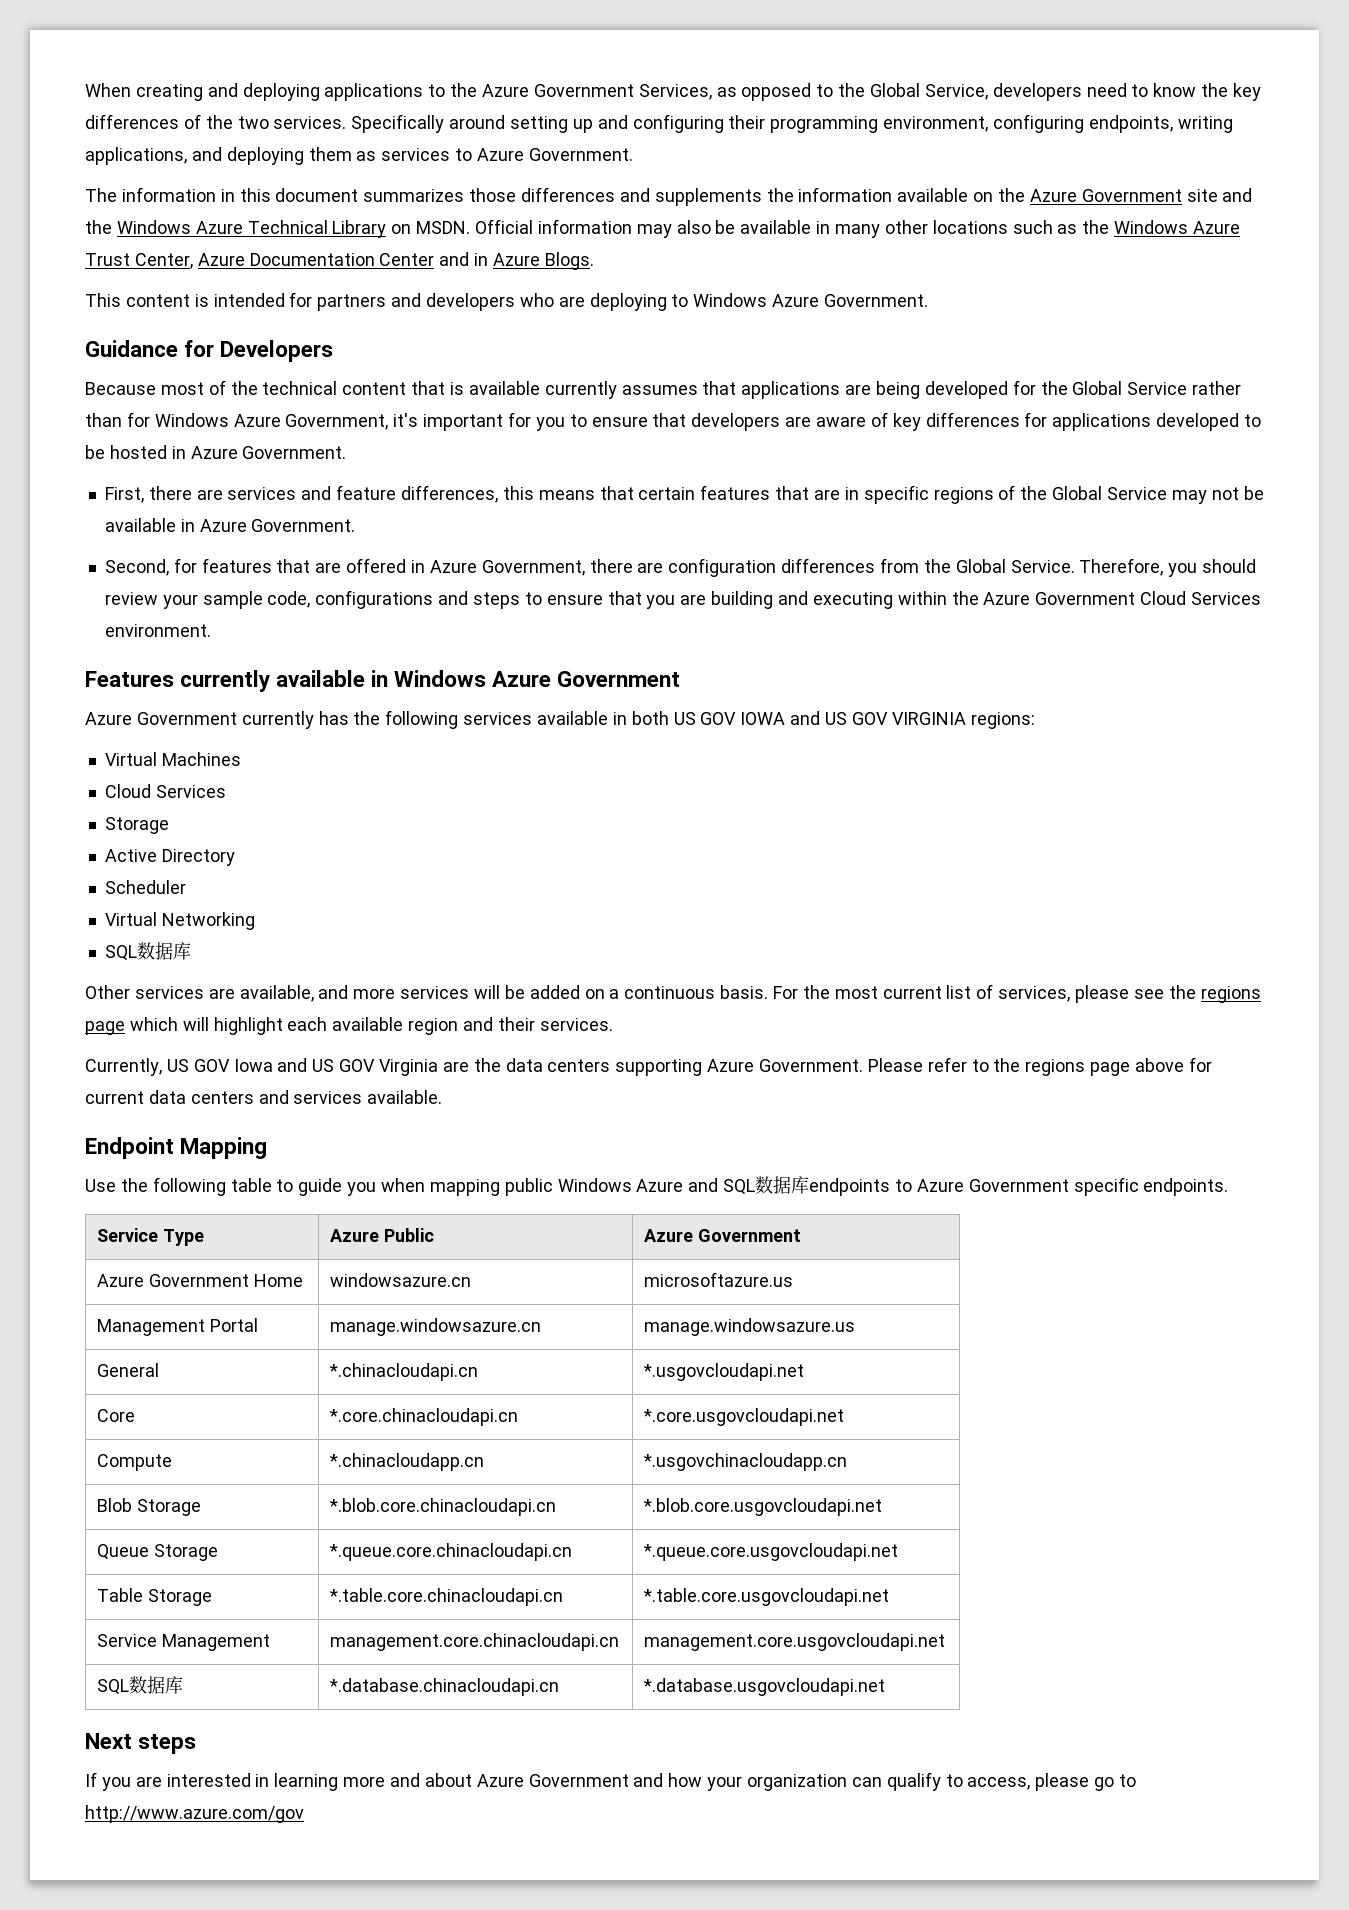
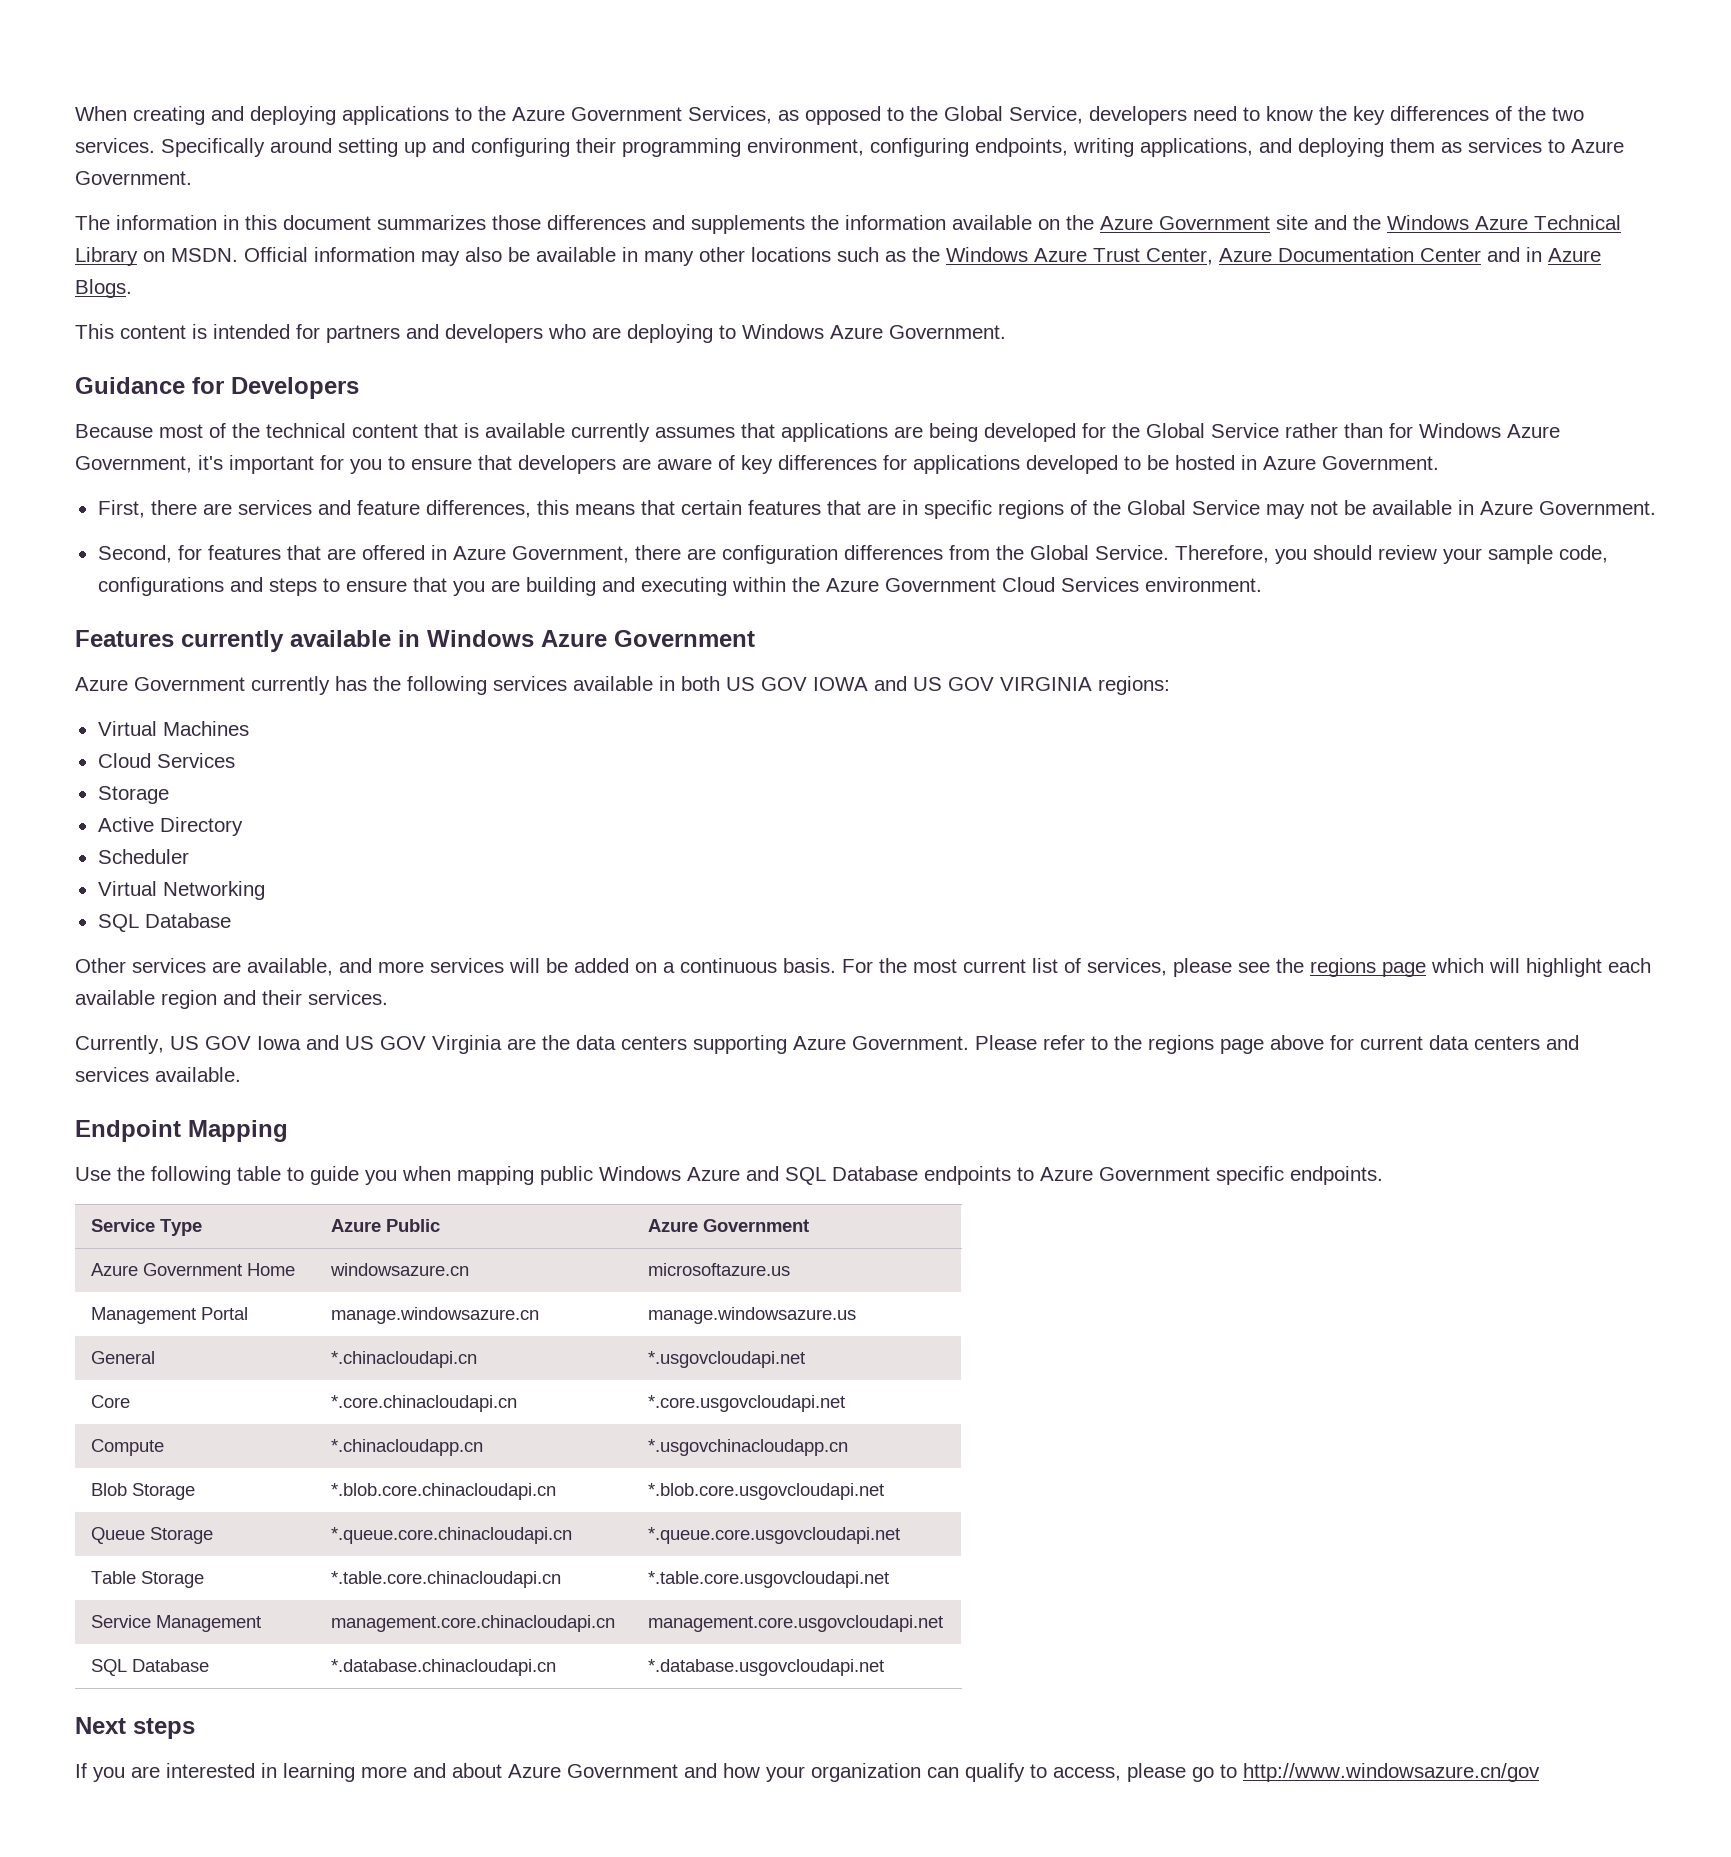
  Virtual Networking
- SQL数据库
+ SQL Database
- Use the following table to guide you when mapping public Windows Azure and SQL数据库endpoints to Azure Government specific endpoints.
+ Use the following table to guide you when mapping public Windows Azure and SQL Database endpoints to Azure Government specific endpoints.
- SQL数据库 | *.database.chinacloudapi.cn | *.database.usgovcloudapi.net
+ SQL Database | *.database.chinacloudapi.cn | *.database.usgovcloudapi.net
- If you are interested in learning more and about Azure Government and how your organization can qualify to access, please go to http://www.azure.com/gov
+ If you are interested in learning more and about Azure Government and how your organization can qualify to access, please go to http://www.windowsazure.cn/gov

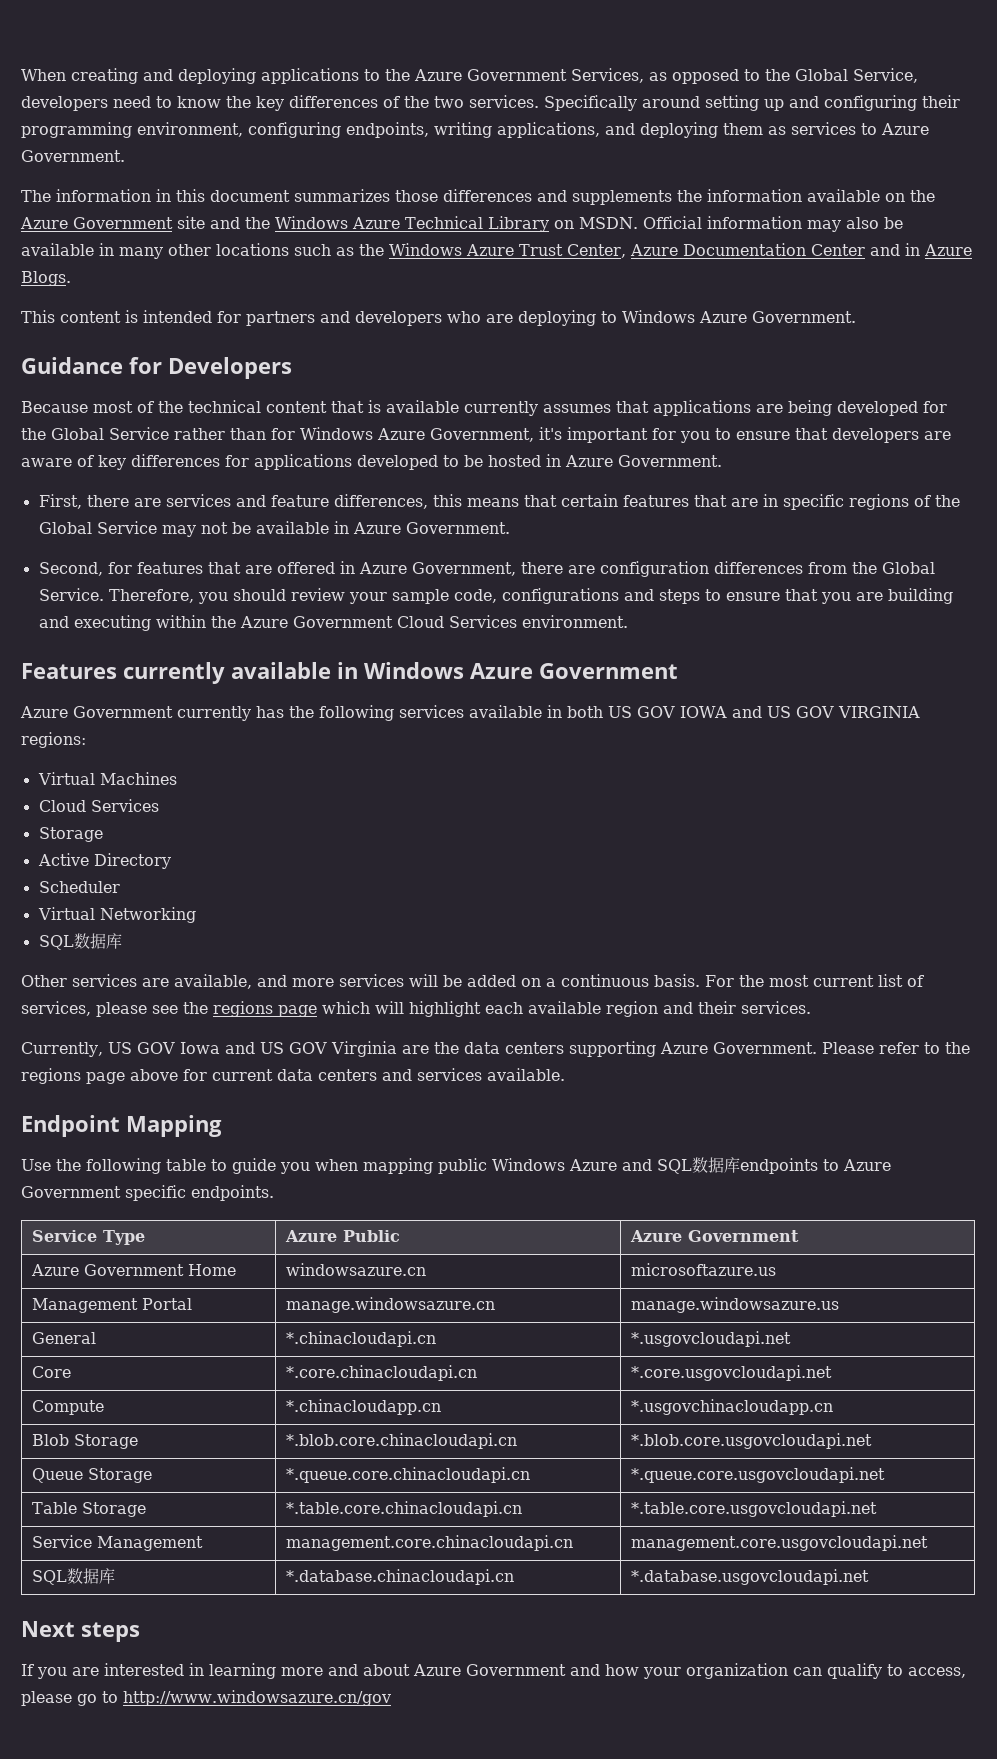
  Virtual Networking
- SQL Database
+ SQL数据库
- Use the following table to guide you when mapping public Windows Azure and SQL Database endpoints to Azure Government specific endpoints.
+ Use the following table to guide you when mapping public Windows Azure and SQL数据库endpoints to Azure Government specific endpoints.
- SQL Database | *.database.chinacloudapi.cn | *.database.usgovcloudapi.net
+ SQL数据库 | *.database.chinacloudapi.cn | *.database.usgovcloudapi.net

